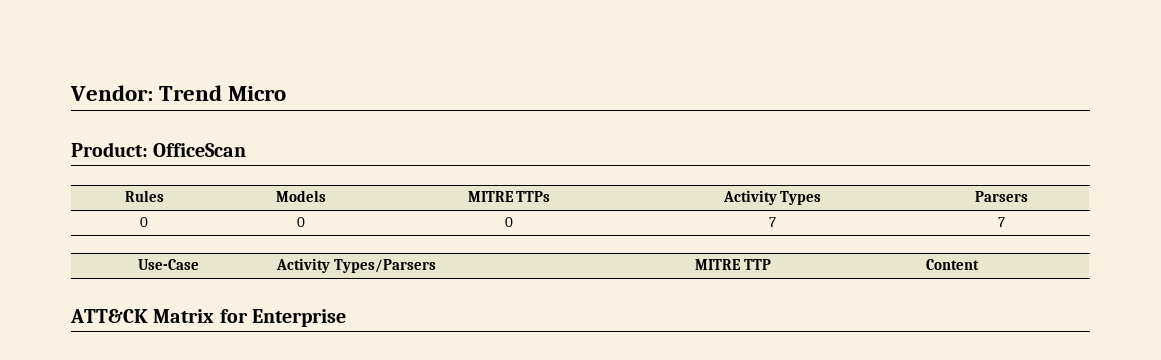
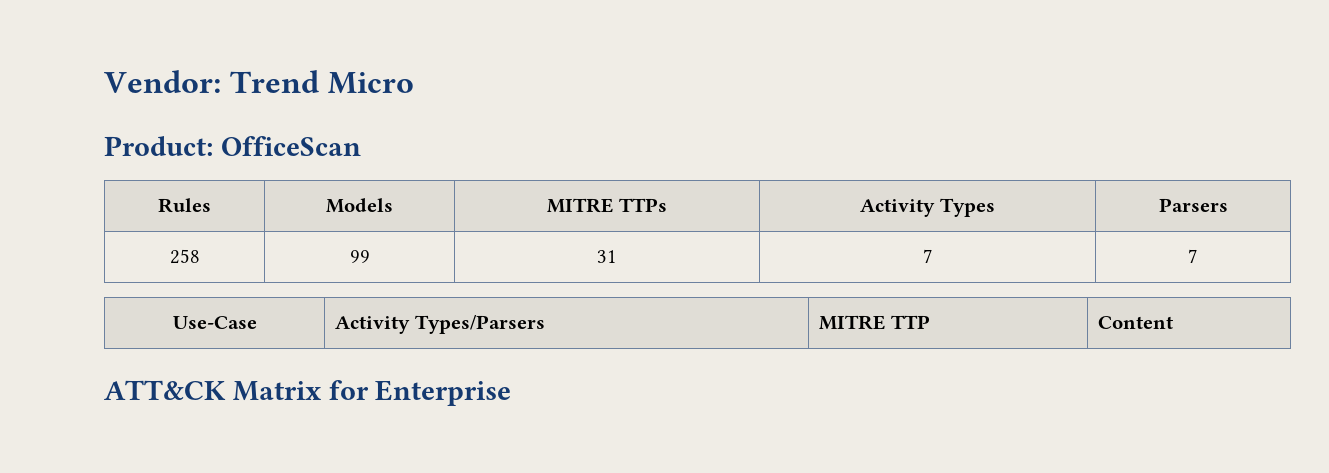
- 0 | 0 | 0 | 7 | 7
+ 258 | 99 | 31 | 7 | 7

